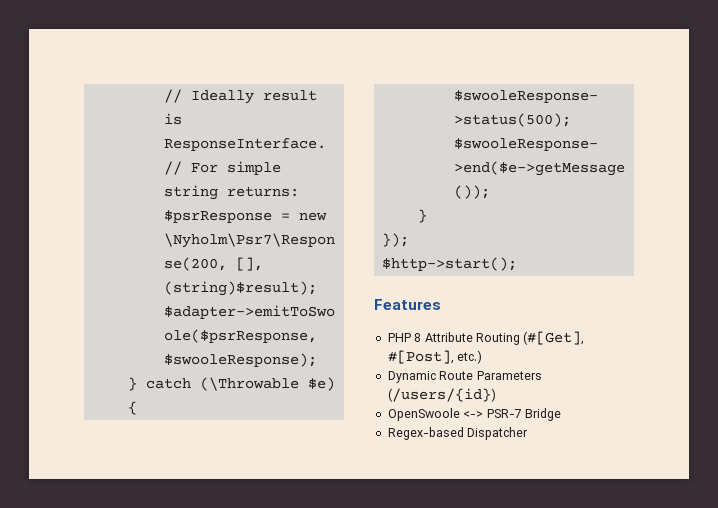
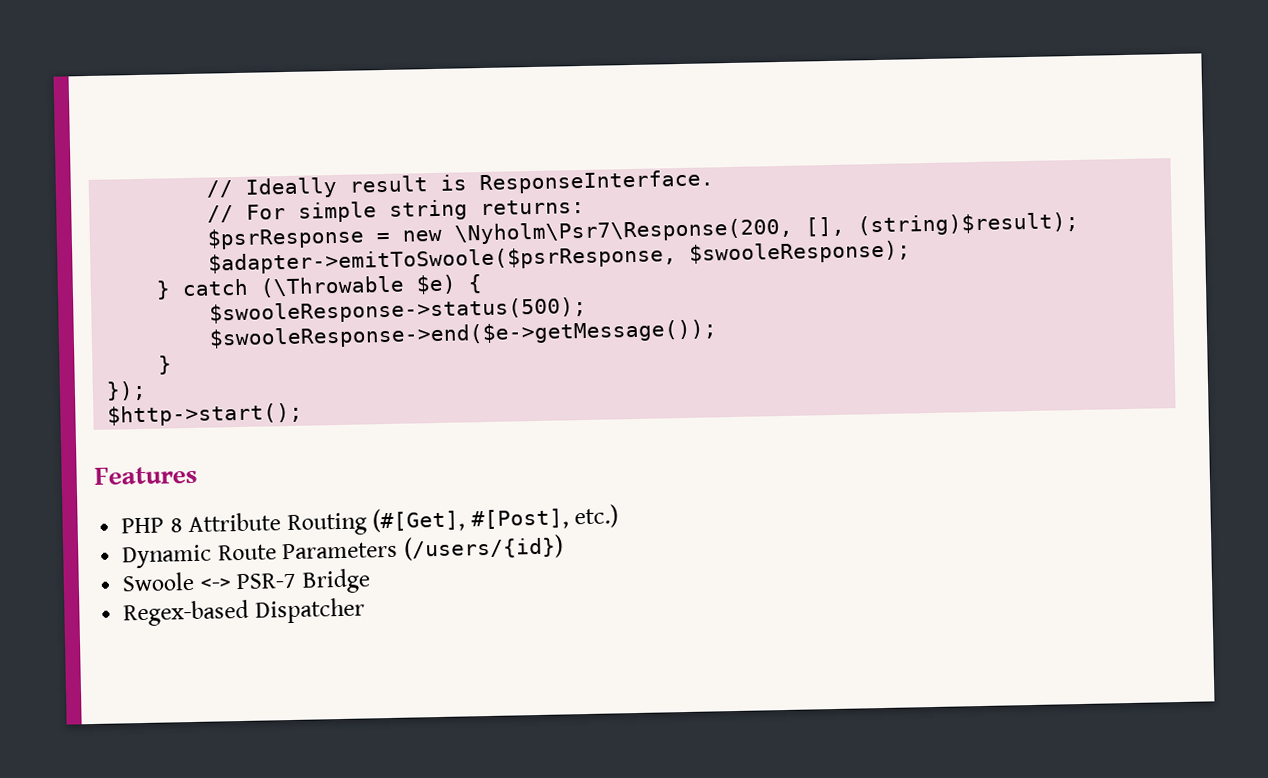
- OpenSwoole <-> PSR-7 Bridge
+ Swoole <-> PSR-7 Bridge

